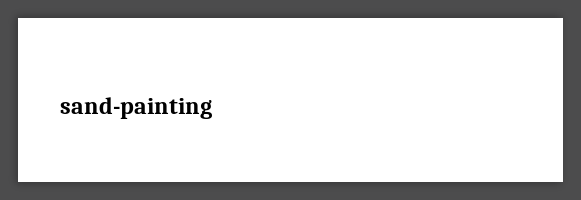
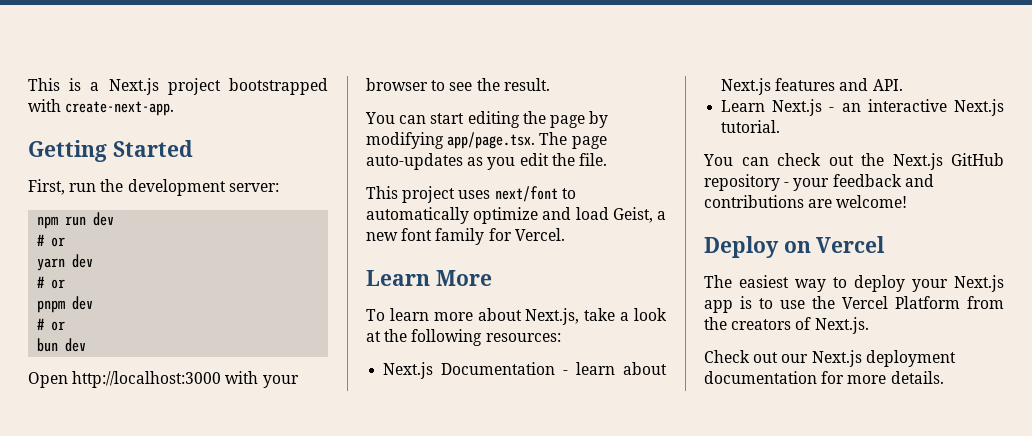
- sand-painting
+ This is a Next.js project bootstrapped with create-next-app.
+ Getting Started
+ First, run the development server:
+ npm run dev
+ # or
+ yarn dev
+ # or
+ pnpm dev
+ # or
+ bun dev
+ Open http://localhost:3000 with your browser to see the result.
+ You can start editing the page by modifying app/page.tsx. The page auto-updates as you edit the file.
+ This project uses next/font to automatically optimize and load Geist, a new font family for Vercel.
+ Learn More
+ To learn more about Next.js, take a look at the following resources:
+ Next.js Documentation - learn about Next.js features and API.
+ Learn Next.js - an interactive Next.js tutorial.
+ You can check out the Next.js GitHub repository - your feedback and contributions are welcome!
+ Deploy on Vercel
+ The easiest way to deploy your Next.js app is to use the Vercel Platform from the creators of Next.js.
+ Check out our Next.js deployment documentation for more details.

